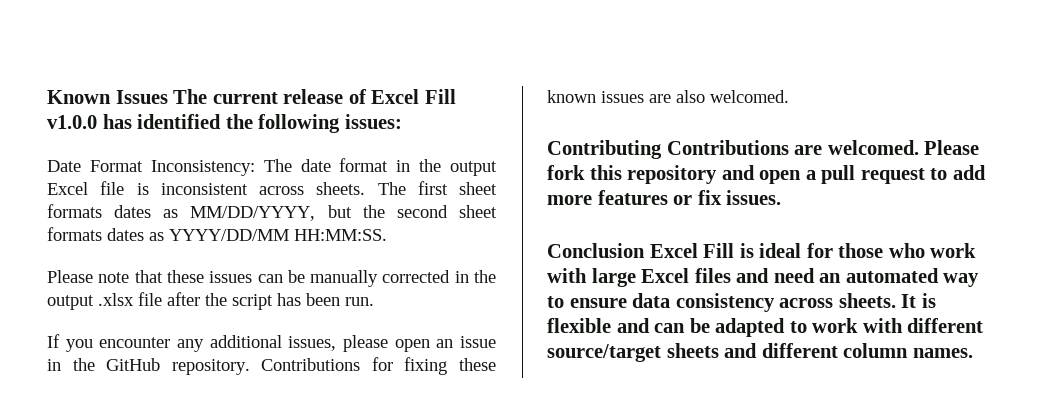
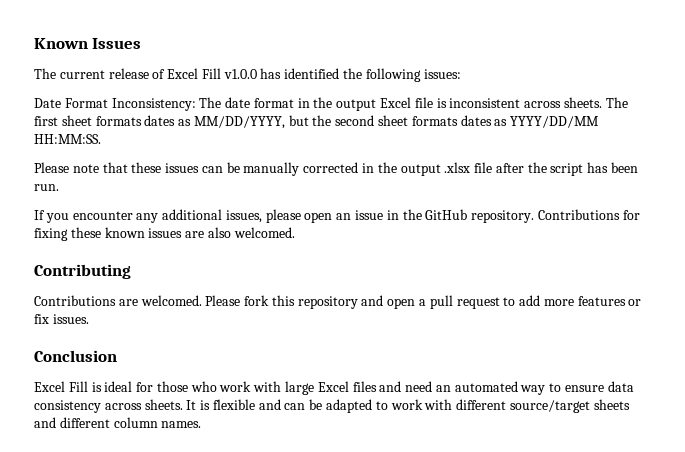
- Known Issues The current release of Excel Fill v1.0.0 has identified the following issues:
+ Known Issues
+ The current release of Excel Fill v1.0.0 has identified the following issues:
- Contributing Contributions are welcomed.
+ Contributing
+ Contributions are welcomed.
- Conclusion Excel Fill is ideal for those who work with large Excel files and need an automated way to ensure data consistency across sheets.
+ Conclusion
+ Excel Fill is ideal for those who work with large Excel files and need an automated way to ensure data consistency across sheets.

